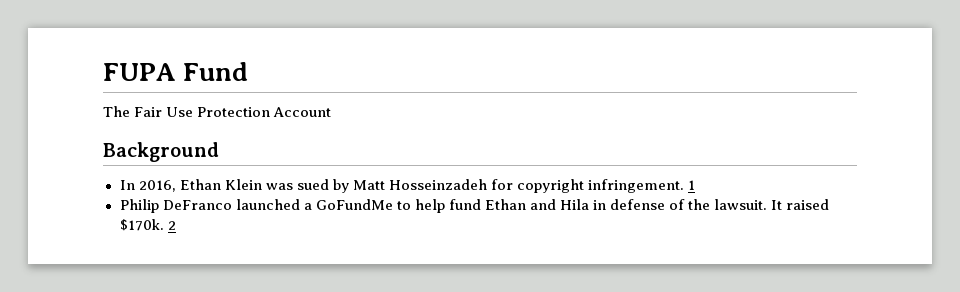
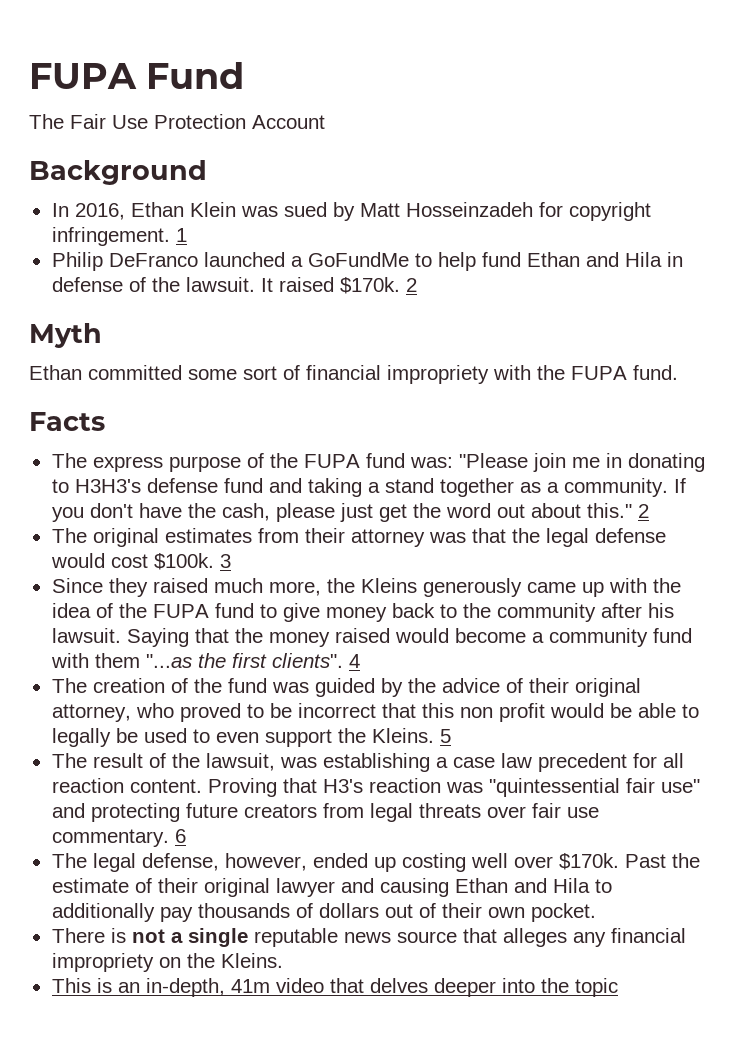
+ Myth
+ Ethan committed some sort of financial impropriety with the FUPA fund.
+ Facts
+ The express purpose of the FUPA fund was: "Please join me in donating to H3H3's defense fund and taking a stand together as a community. If you don't have the cash, please just get the word out about this." 2
+ The original estimates from their attorney was that the legal defense would cost $100k. 3
+ Since they raised much more, the Kleins generously came up with the idea of the FUPA fund to give money back to the community after his lawsuit. Saying that the money raised would become a community fund with them "...as the first clients". 4
+ The creation of the fund was guided by the advice of their original attorney, who proved to be incorrect that this non profit would be able to legally be used to even support the Kleins. 5
+ The result of the lawsuit, was establishing a case law precedent for all reaction content. Proving that H3's reaction was "quintessential fair use" and protecting future creators from legal threats over fair use commentary. 6
+ The legal defense, however, ended up costing well over $170k. Past the estimate of their original lawyer and causing Ethan and Hila to additionally pay thousands of dollars out of their own pocket.
+ There is not a single reputable news source that alleges any financial impropriety on the Kleins.
+ This is an in-depth, 41m video that delves deeper into the topic

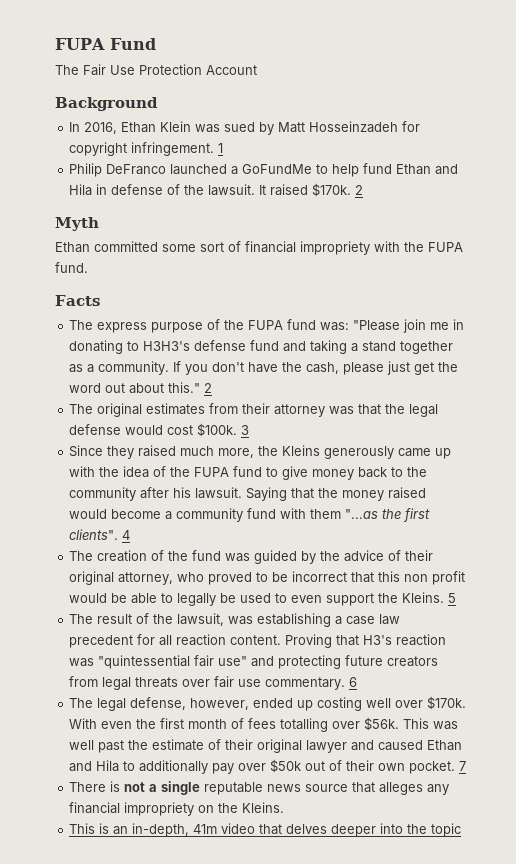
- Past the estimate of their original lawyer and causing Ethan and Hila to additionally pay thousands of dollars out of their own pocket.
+ With even the first month of fees totalling over $56k. This was well past the estimate of their original lawyer and caused Ethan and Hila to additionally pay over $50k out of their own pocket. 7

